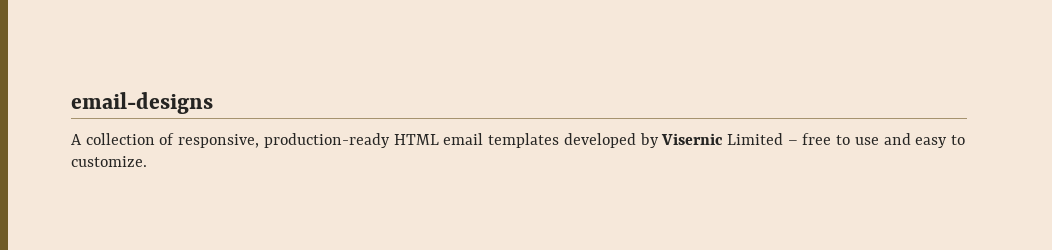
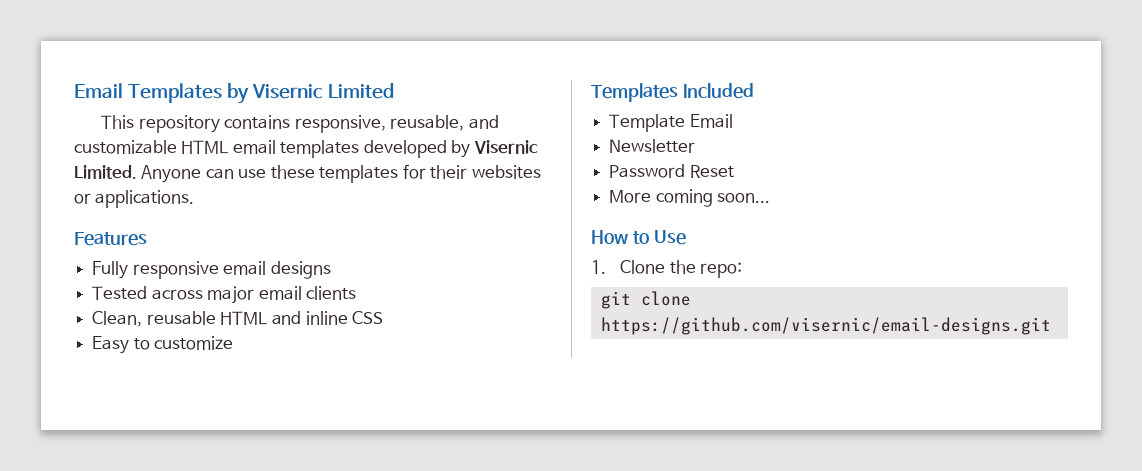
- email-designs
- A collection of responsive, production-ready HTML email templates developed by Visernic Limited – free to use and easy to customize.
+ Email Templates by Visernic Limited
+ This repository contains responsive, reusable, and customizable HTML email templates developed by Visernic Limited. Anyone can use these templates for their websites or applications.
+ Features
+ Fully responsive email designs
+ Tested across major email clients
+ Clean, reusable HTML and inline CSS
+ Easy to customize
+ Templates Included
+ Template Email
+ Newsletter
+ Password Reset
+ More coming soon...
+ How to Use
+ 1. Clone the repo:
+ git clone https://github.com/visernic/email-designs.git

